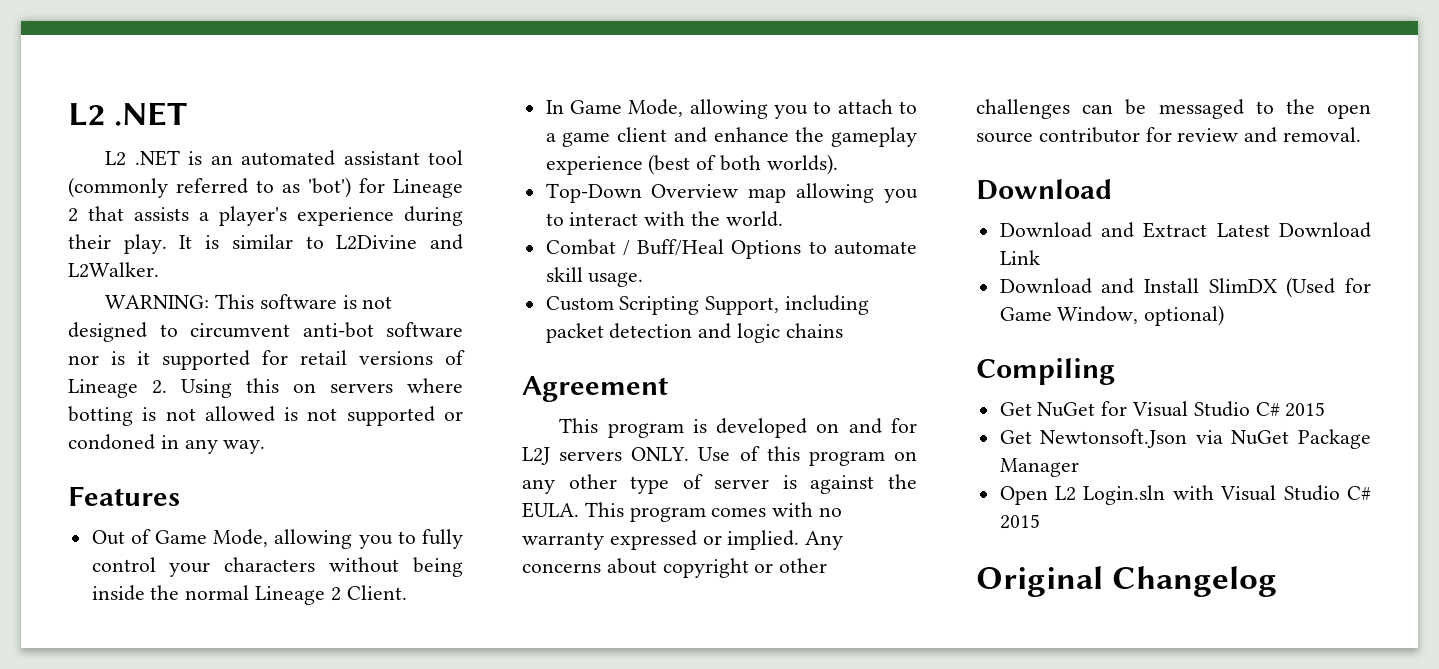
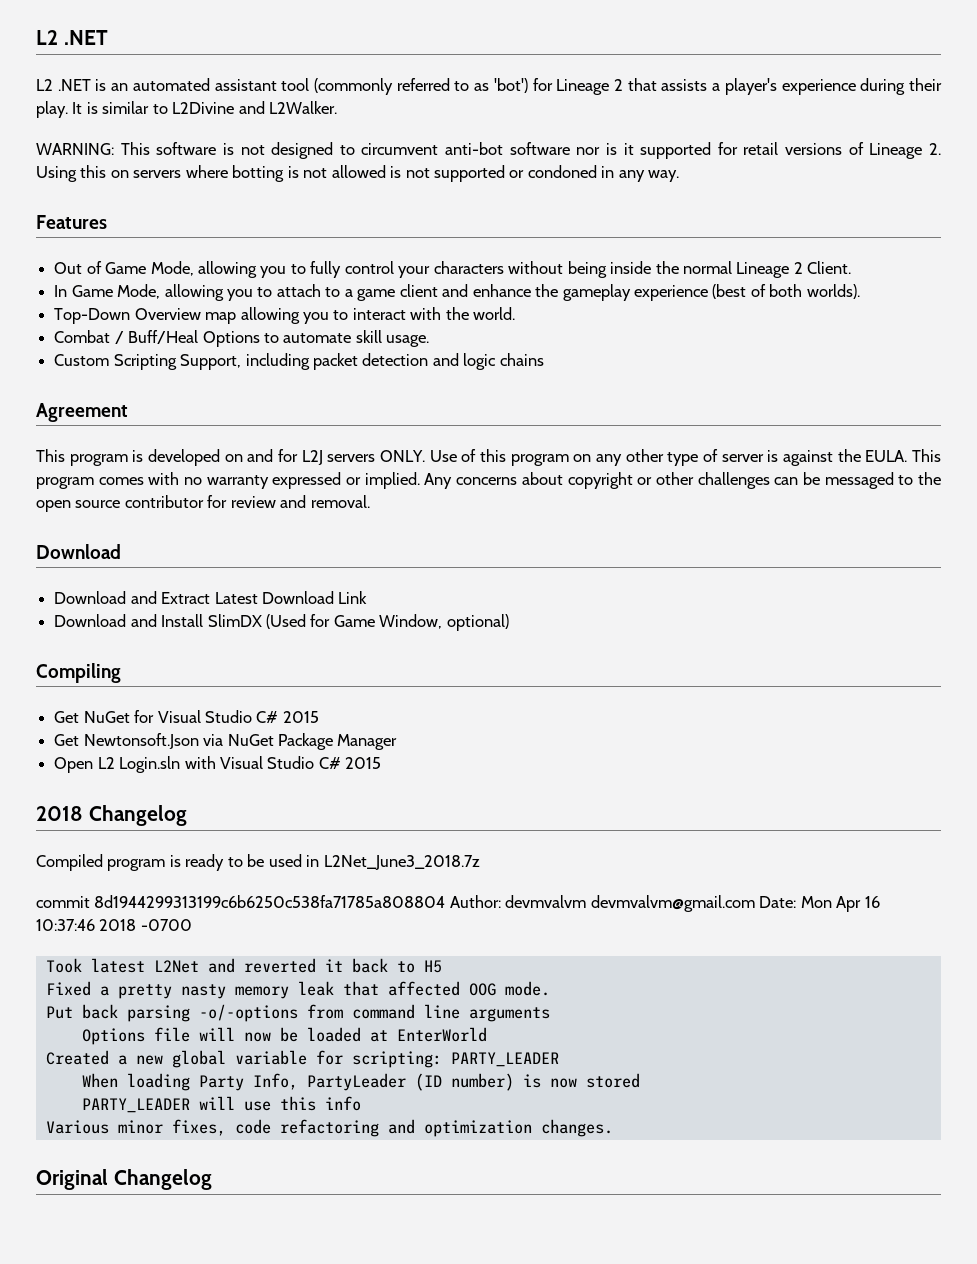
+ 2018 Changelog
+ Compiled program is ready to be used in L2Net_June3_2018.7z
+ commit 8d1944299313199c6b6250c538fa71785a808804 Author: devmvalvm devmvalvm@gmail.com Date: Mon Apr 16 10:37:46 2018 -0700
+ Took latest L2Net and reverted it back to H5
+ Fixed a pretty nasty memory leak that affected OOG mode.
+ Put back parsing -o/-options from command line arguments
+ Options file will now be loaded at EnterWorld
+ Created a new global variable for scripting: PARTY_LEADER
+ When loading Party Info, PartyLeader (ID number) is now stored
+ PARTY_LEADER will use this info
+ Various minor fixes, code refactoring and optimization changes.

